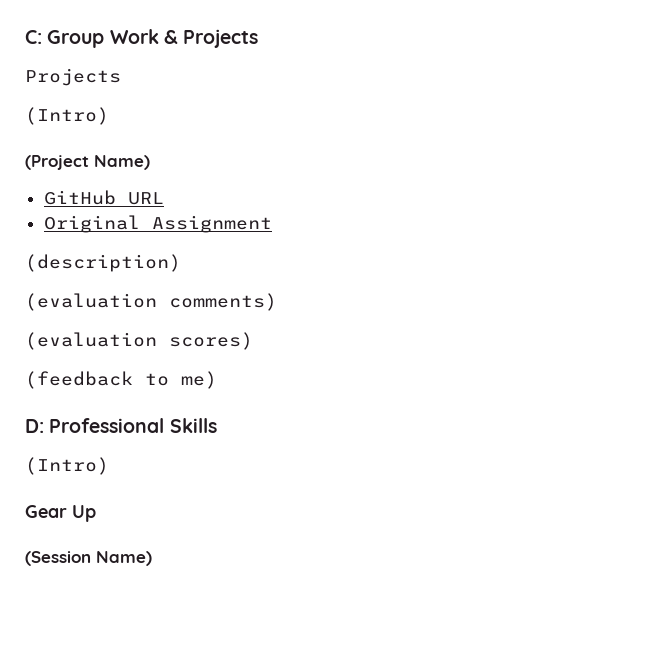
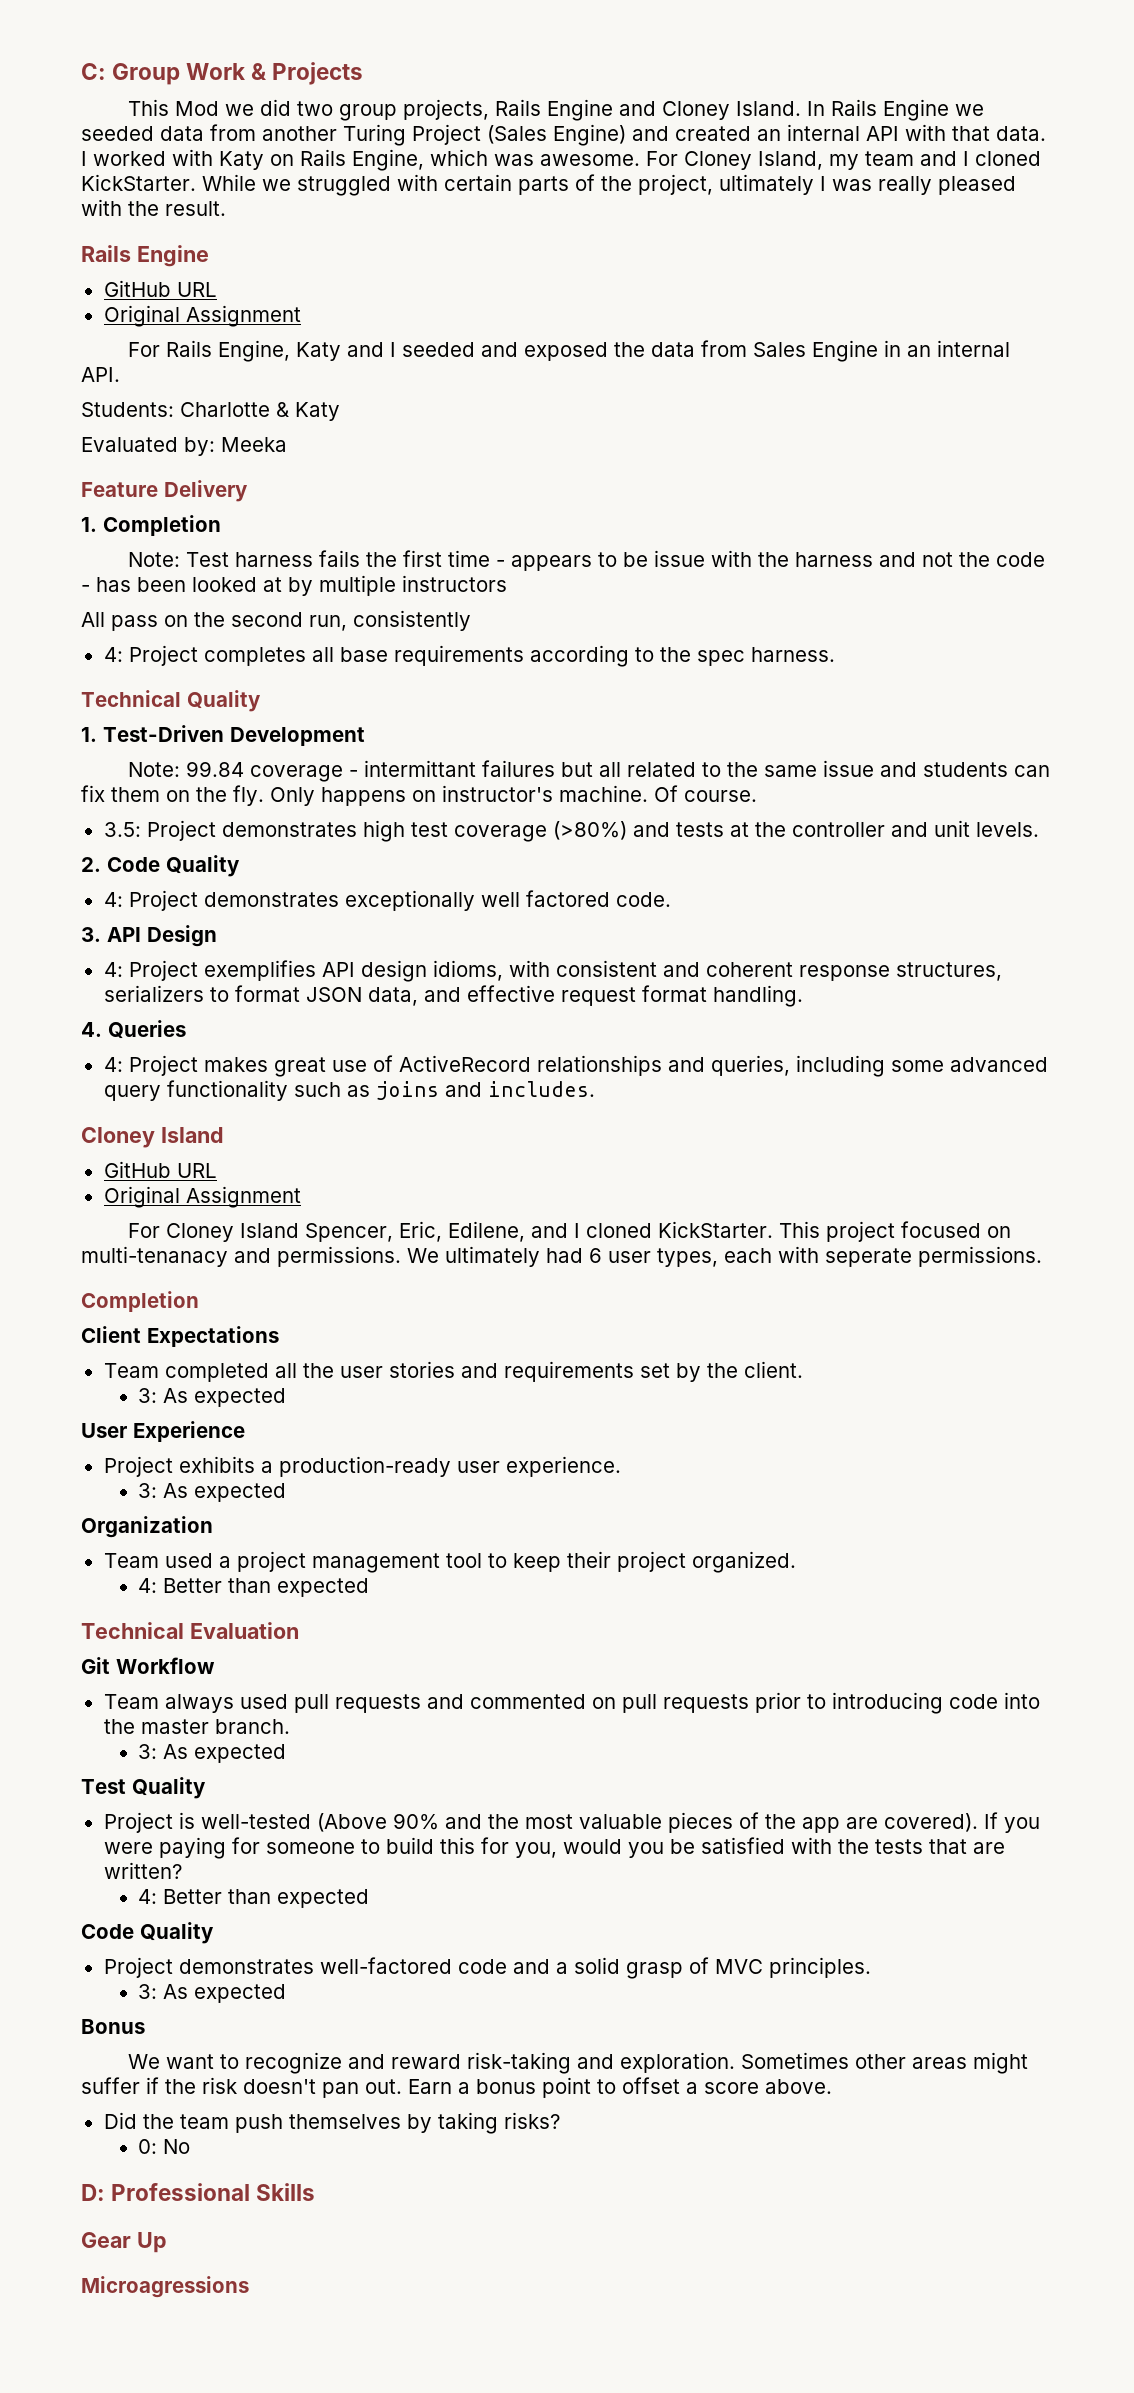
  C: Group Work & Projects
- Projects
- (Intro)
- (Project Name)
+ This Mod we did two group projects, Rails Engine and Cloney Island. In Rails Engine we seeded data from another Turing Project (Sales Engine) and created an internal API with that data. I worked with Katy on Rails Engine, which was awesome. For Cloney Island, my team and I cloned KickStarter. While we struggled with certain parts of the project, ultimately I was really pleased with the result.
+ Rails Engine
  GitHub URL
  Original Assignment
- (description)
- (evaluation comments)
- (evaluation scores)
- (feedback to me)
+ For Rails Engine, Katy and I seeded and exposed the data from Sales Engine in an internal API.
+ Students: Charlotte & Katy
+ Evaluated by: Meeka
+ Feature Delivery
+ 1. Completion
+ Note: Test harness fails the first time - appears to be issue with the harness and not the code - has been looked at by multiple instructors
+ All pass on the second run, consistently
+ 4: Project completes all base requirements according to the spec harness.
+ Technical Quality
+ 1. Test-Driven Development
+ Note: 99.84 coverage - intermittant failures but all related to the same issue and students can fix them on the fly. Only happens on instructor's machine. Of course.
+ 3.5: Project demonstrates high test coverage (>80%) and tests at the controller and unit levels.
+ 2. Code Quality
+ 4: Project demonstrates exceptionally well factored code.
+ 3. API Design
+ 4: Project exemplifies API design idioms, with consistent and coherent response structures, serializers to format JSON data, and effective request format handling.
+ 4. Queries
+ 4: Project makes great use of ActiveRecord relationships and queries, including some advanced query functionality such as joins and includes.
+ Cloney Island
+ GitHub URL
+ Original Assignment
+ For Cloney Island Spencer, Eric, Edilene, and I cloned KickStarter. This project focused on multi-tenanacy and permissions. We ultimately had 6 user types, each with seperate permissions.
+ Completion
+ Client Expectations
+ Team completed all the user stories and requirements set by the client.
+ 3: As expected
+ User Experience
+ Project exhibits a production-ready user experience.
+ 3: As expected
+ Organization
+ Team used a project management tool to keep their project organized.
+ 4: Better than expected
+ Technical Evaluation
+ Git Workflow
+ Team always used pull requests and commented on pull requests prior to introducing code into the master branch.
+ 3: As expected
+ Test Quality
+ Project is well-tested (Above 90% and the most valuable pieces of the app are covered). If you were paying for someone to build this for you, would you be satisfied with the tests that are written?
+ 4: Better than expected
+ Code Quality
+ Project demonstrates well-factored code and a solid grasp of MVC principles.
+ 3: As expected
+ Bonus
+ We want to recognize and reward risk-taking and exploration. Sometimes other areas might suffer if the risk doesn't pan out. Earn a bonus point to offset a score above.
+ Did the team push themselves by taking risks?
+ 0: No
  D: Professional Skills
- (Intro)
- (Session Name)
+ Microagressions

